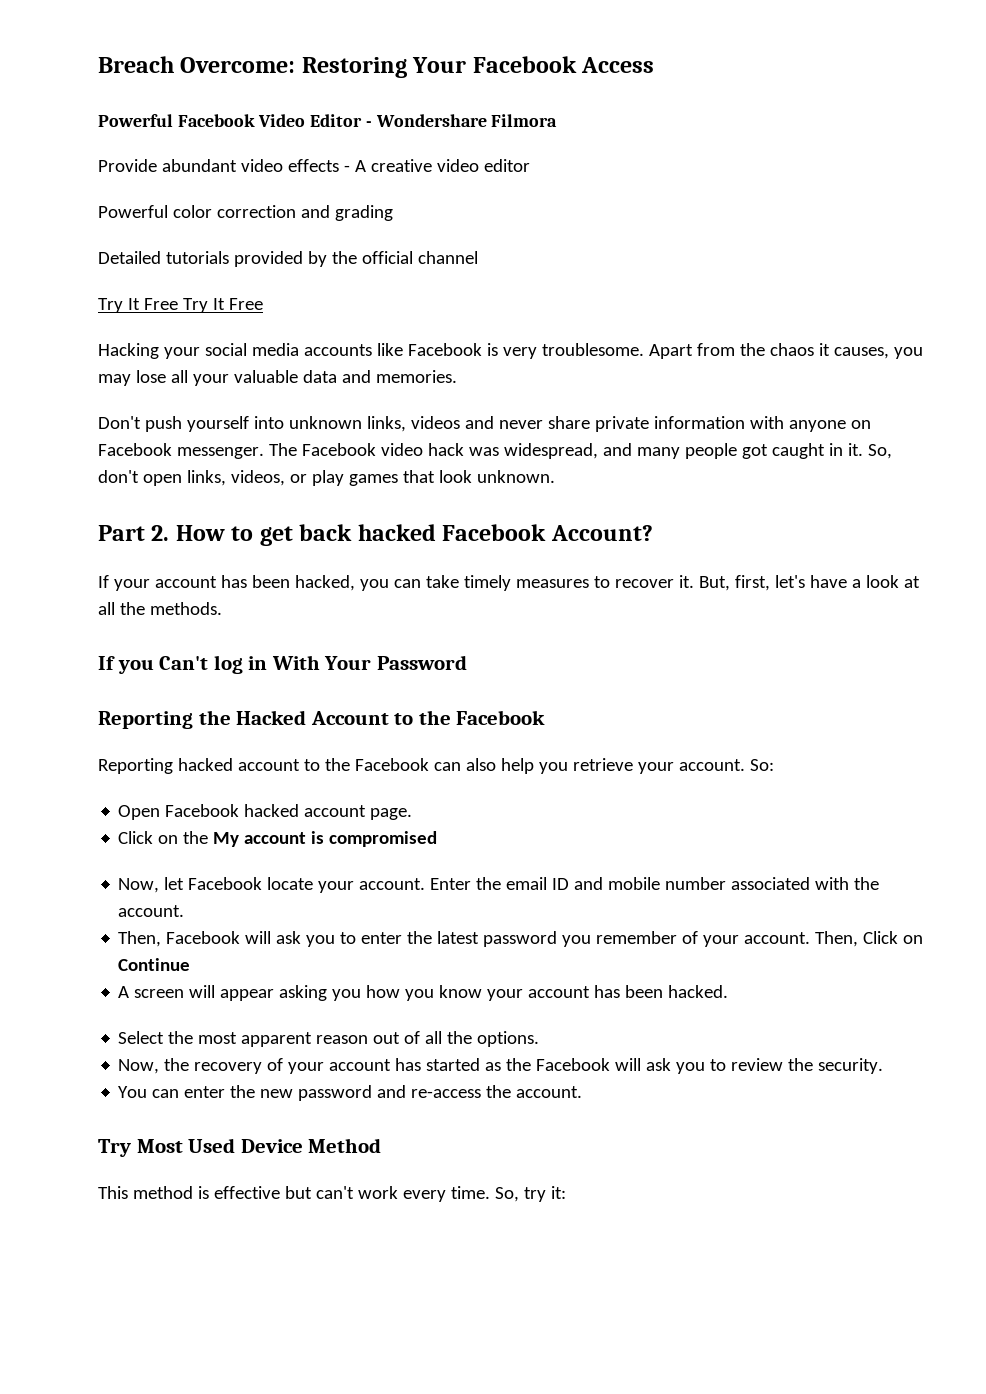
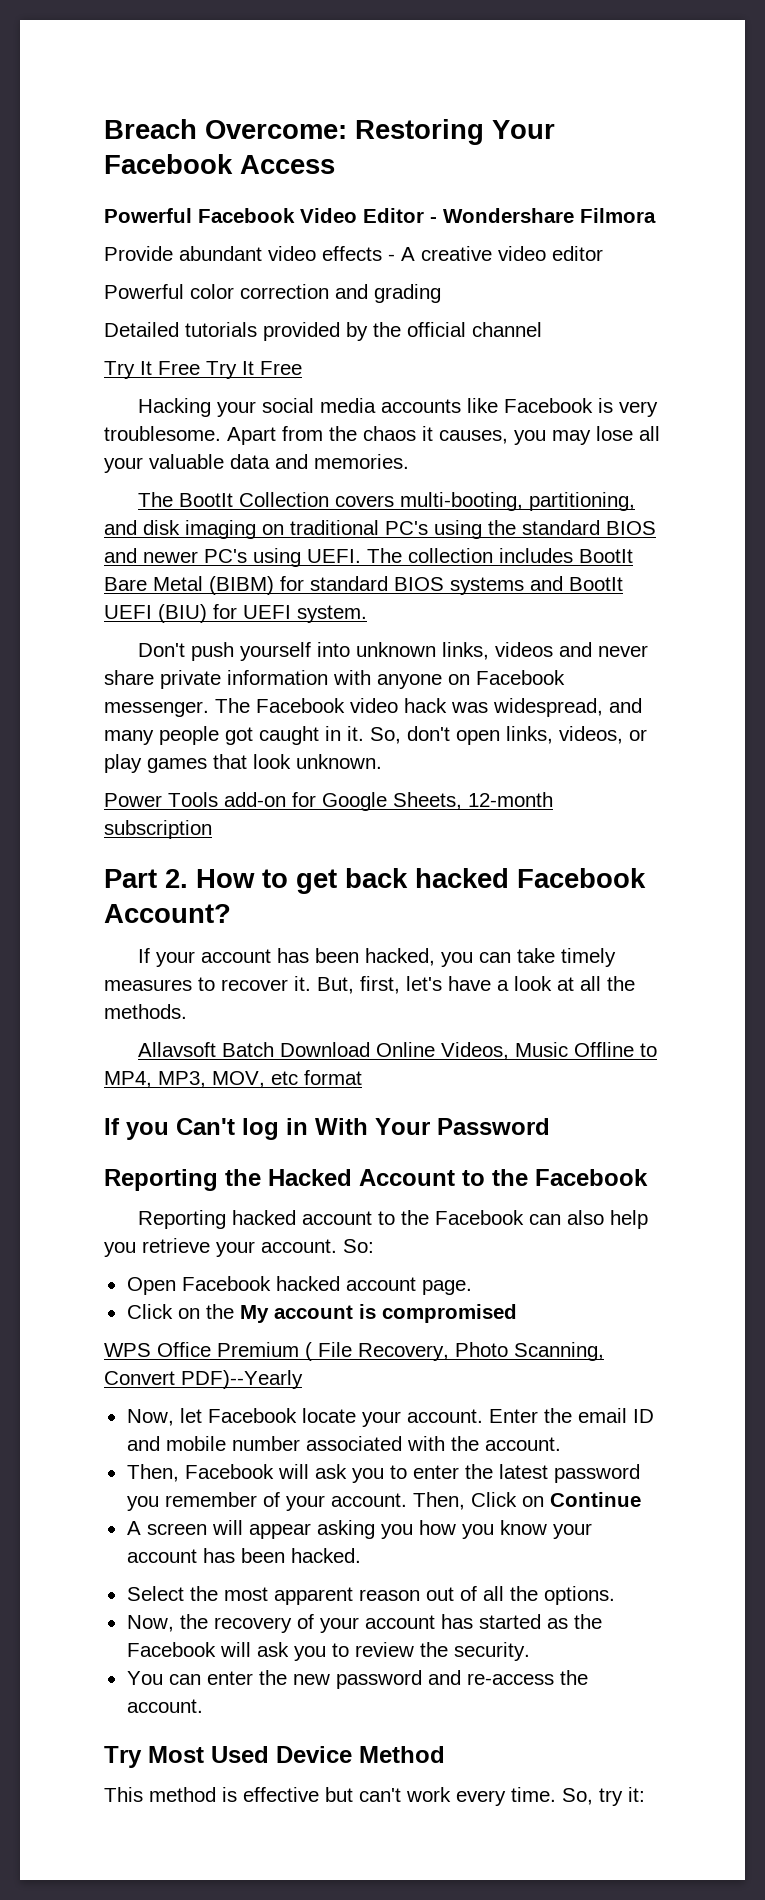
+ The BootIt Collection covers multi-booting, partitioning, and disk imaging on traditional PC's using the standard BIOS and newer PC's using UEFI. The collection includes BootIt Bare Metal (BIBM) for standard BIOS systems and BootIt UEFI (BIU) for UEFI system.
+ Power Tools add-on for Google Sheets, 12-month subscription
+ Allavsoft Batch Download Online Videos, Music Offline to MP4, MP3, MOV, etc format
+ WPS Office Premium ( File Recovery, Photo Scanning, Convert PDF)--Yearly

